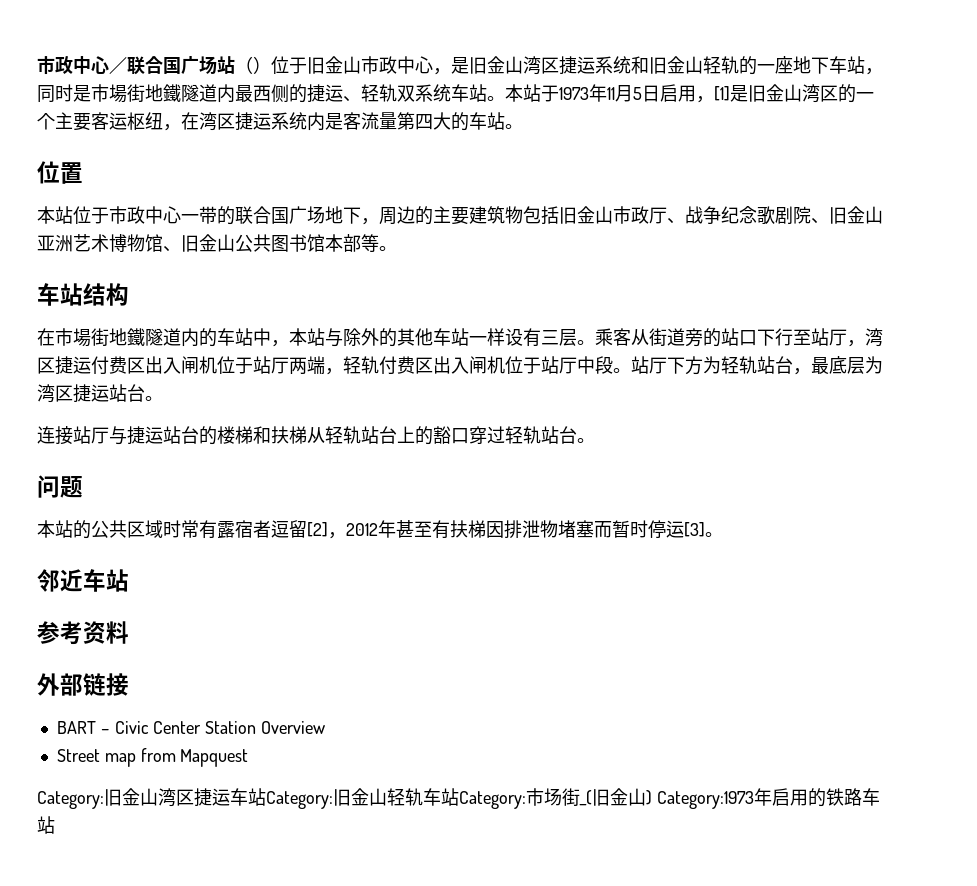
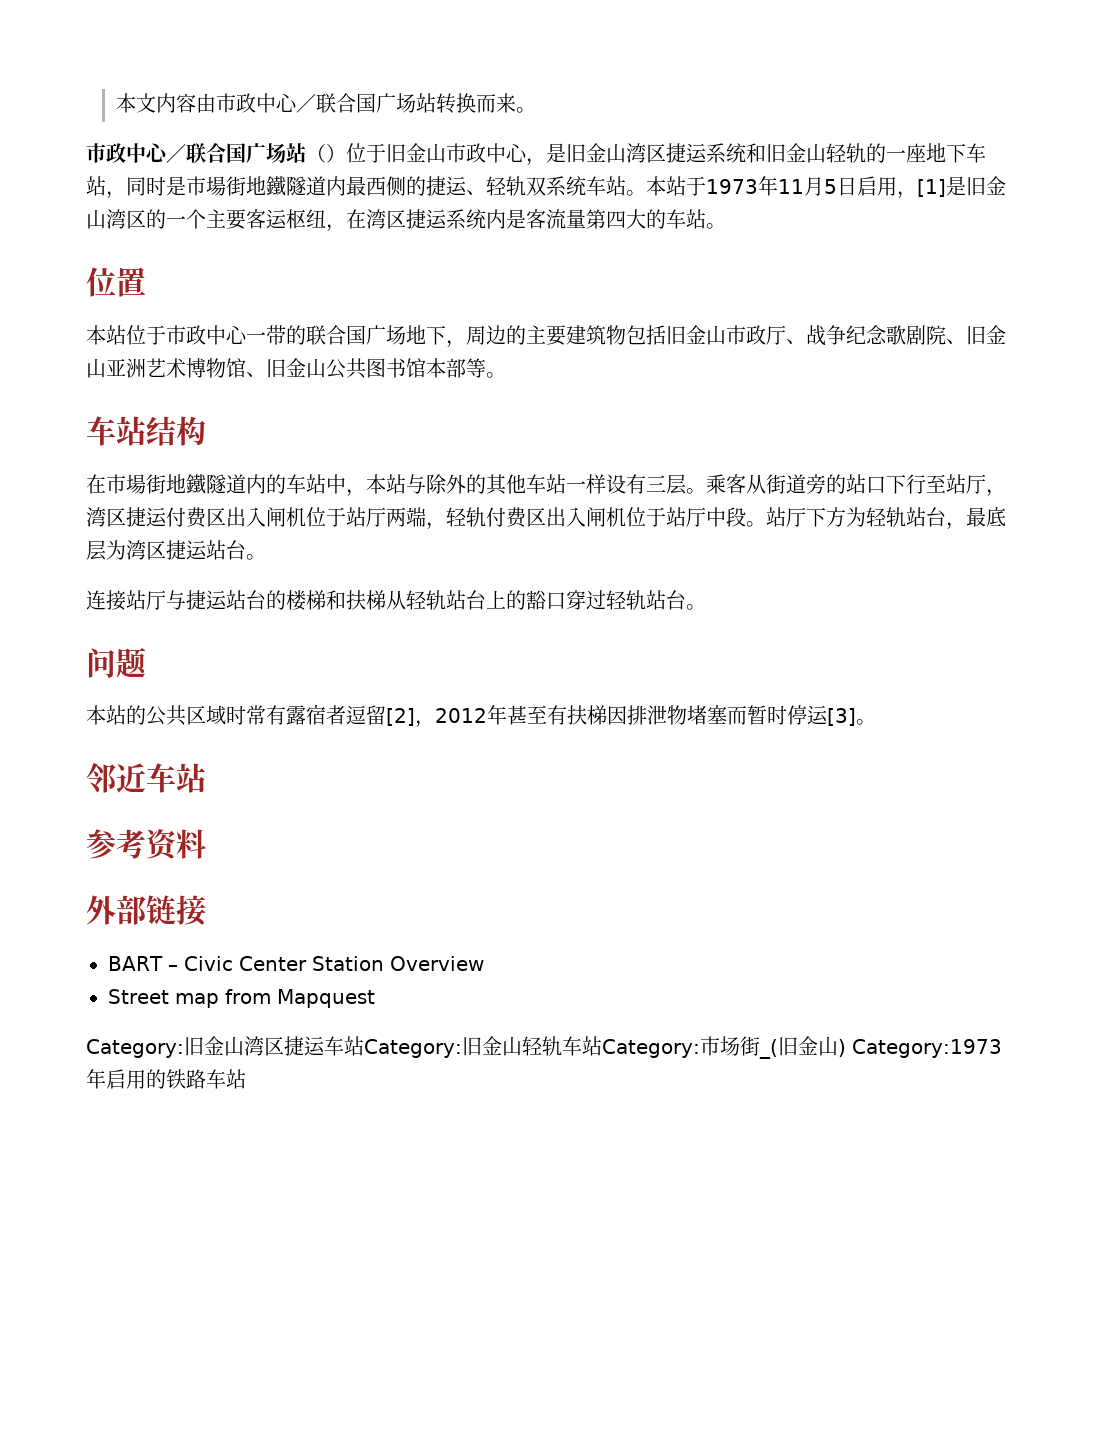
+ 本文内容由市政中心／联合国广场站转换而来。

